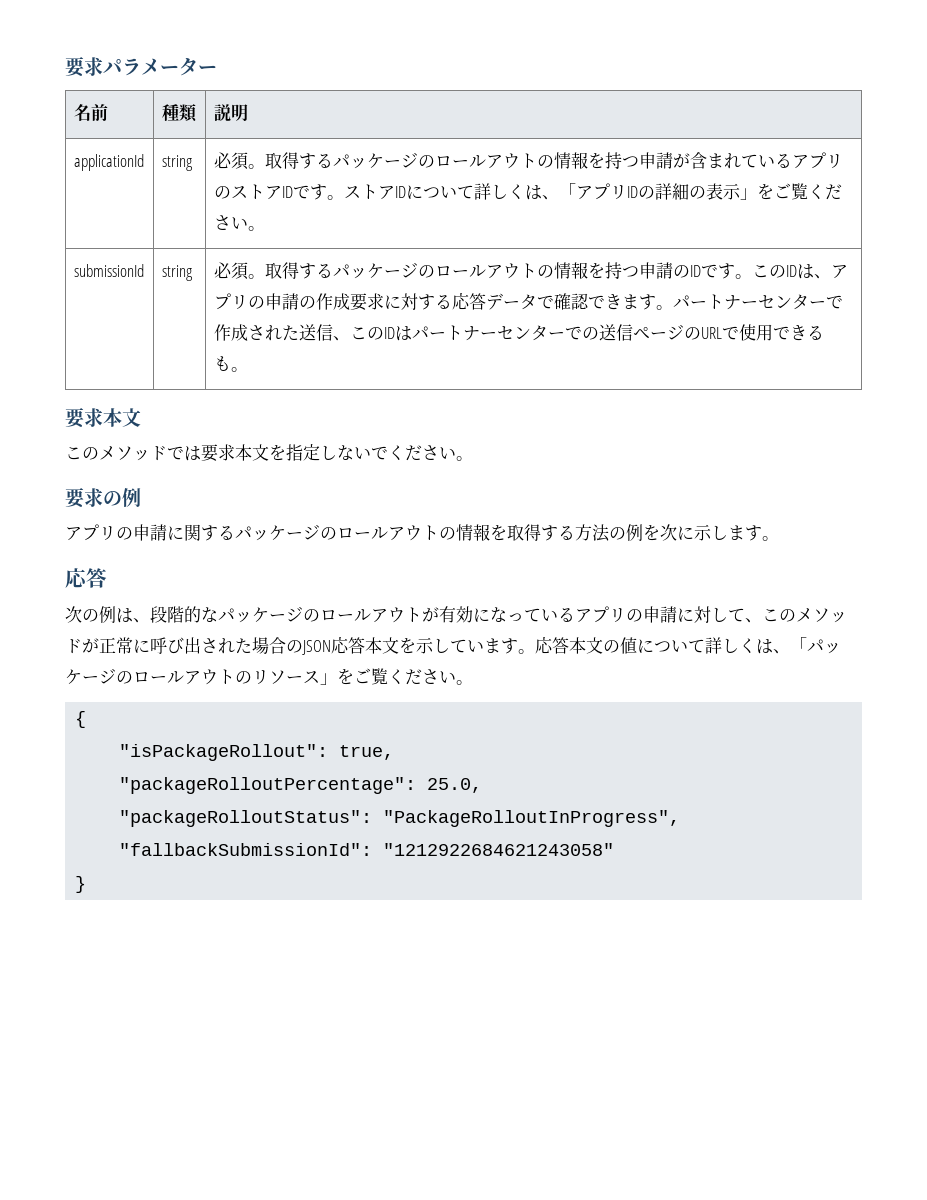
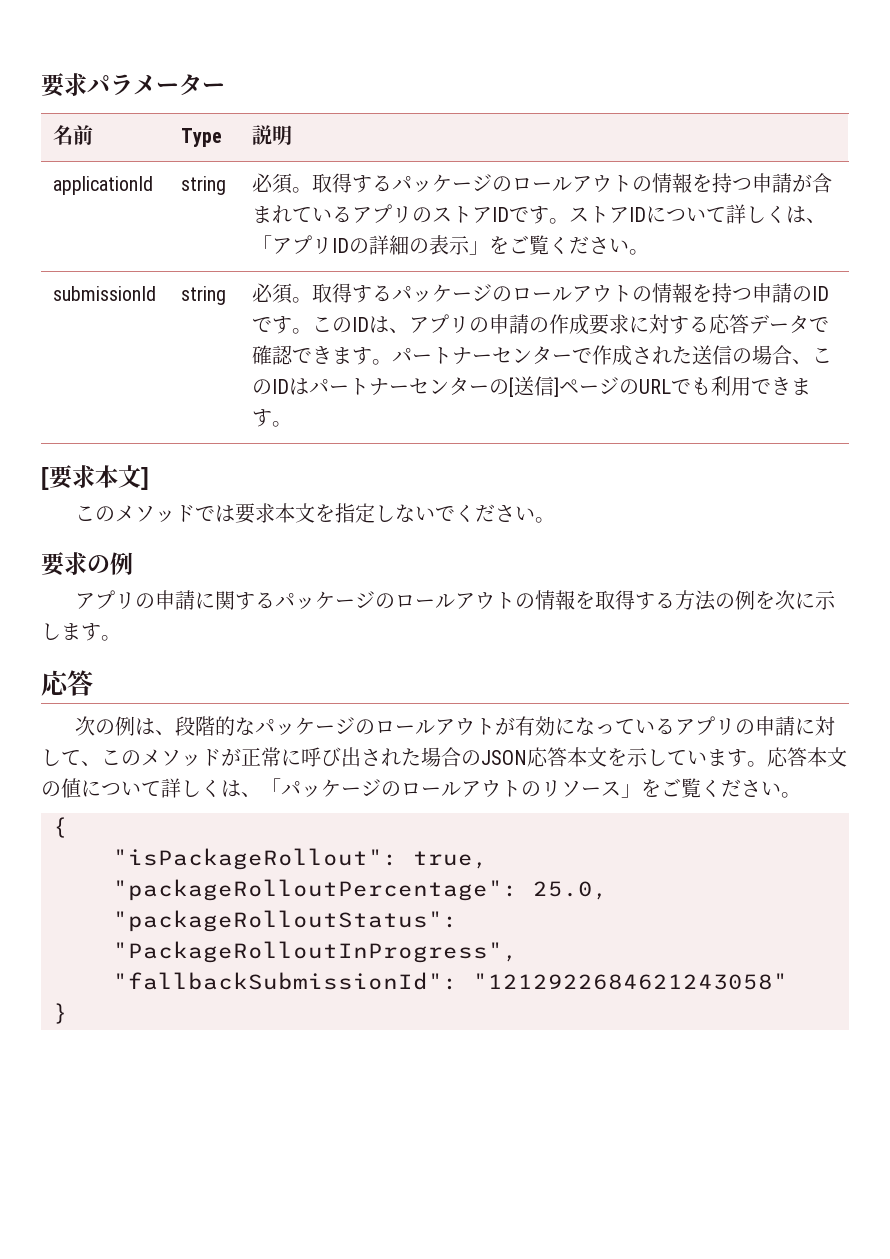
- 名前 | 種類 | 説明
+ 名前 | Type | 説明
- パートナーセンターで作成された送信、このIDはパートナーセンターでの送信ページのURLで使用できるも。
- 要求本文
+ パートナーセンターで作成された送信の場合、このIDはパートナーセンターの[送信]ページのURLでも利用できます。
+ [要求本文]

